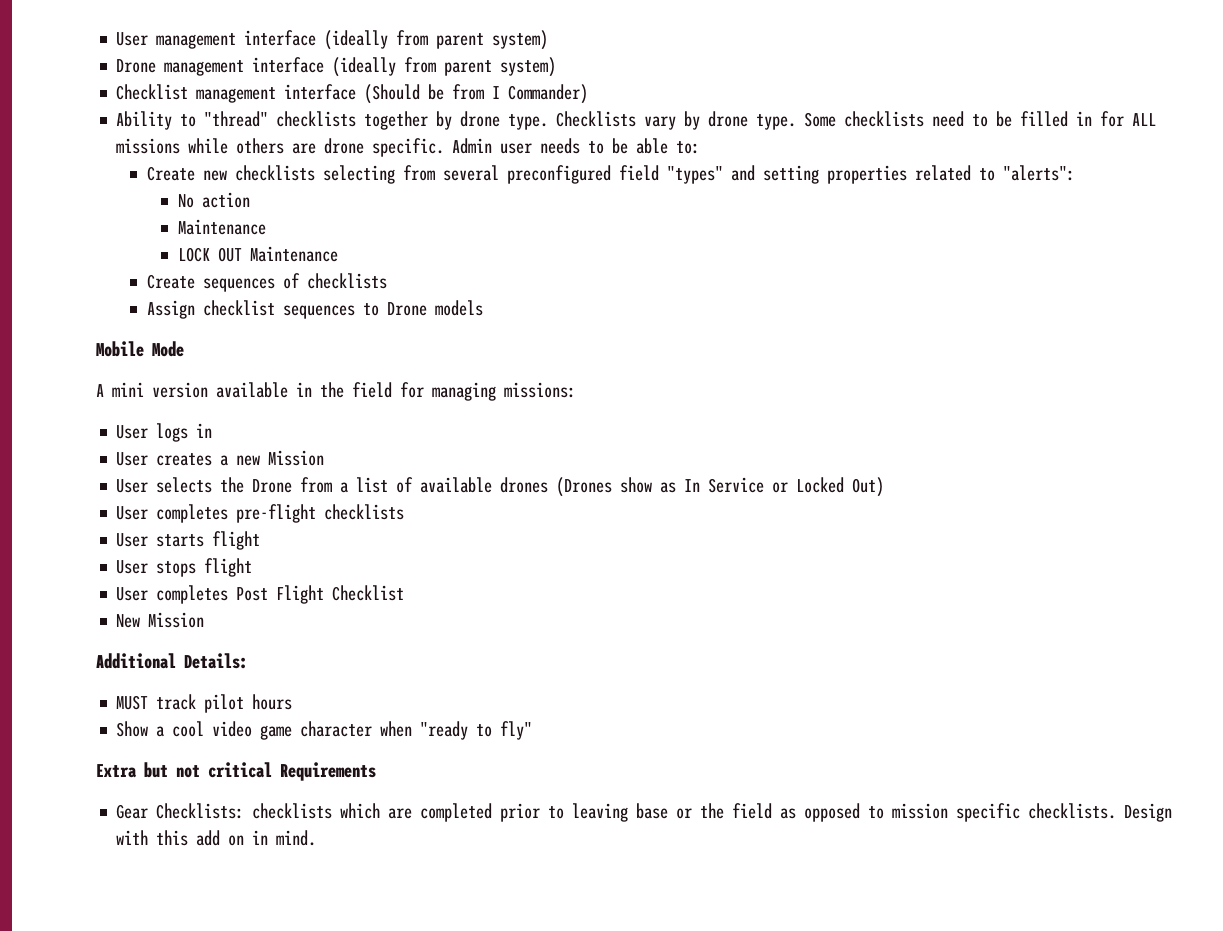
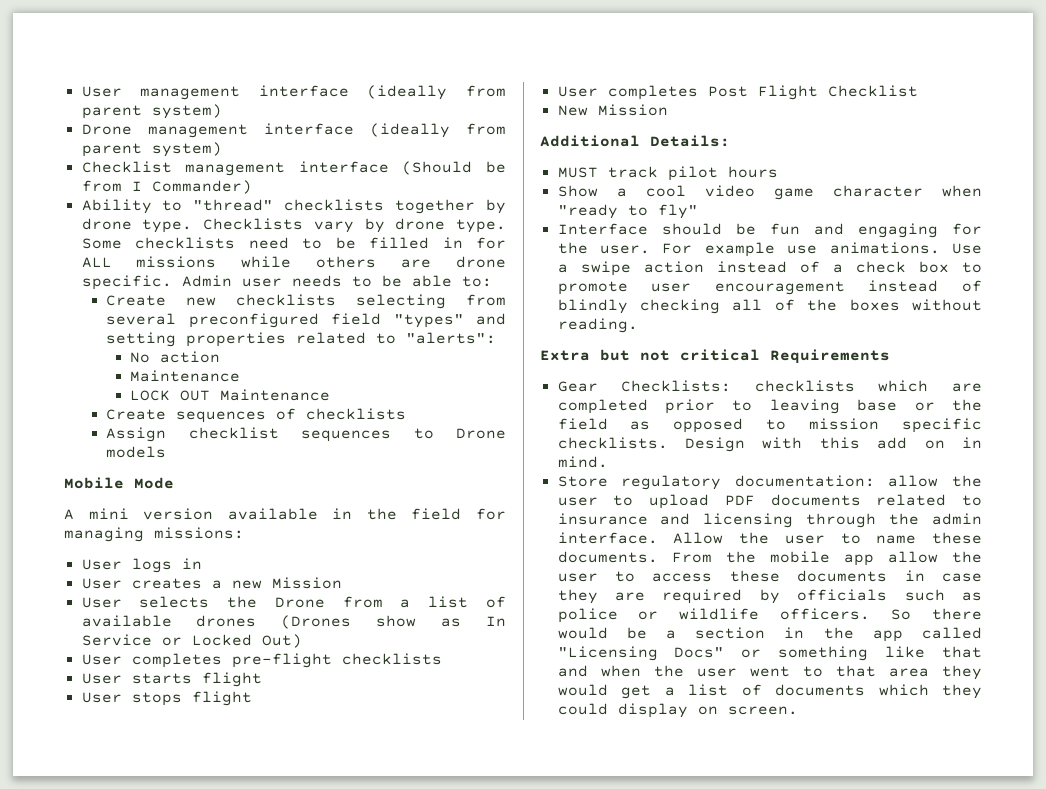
+ Interface should be fun and engaging for the user. For example use animations. Use a swipe action instead of a check box to promote user encouragement instead of blindly checking all of the boxes without reading.
+ Store regulatory documentation: allow the user to upload PDF documents related to insurance and licensing through the admin interface. Allow the user to name these documents. From the mobile app allow the user to access these documents in case they are required by officials such as police or wildlife officers. So there would be a section in the app called "Licensing Docs" or something like that and when the user went to that area they would get a list of documents which they could display on screen.

